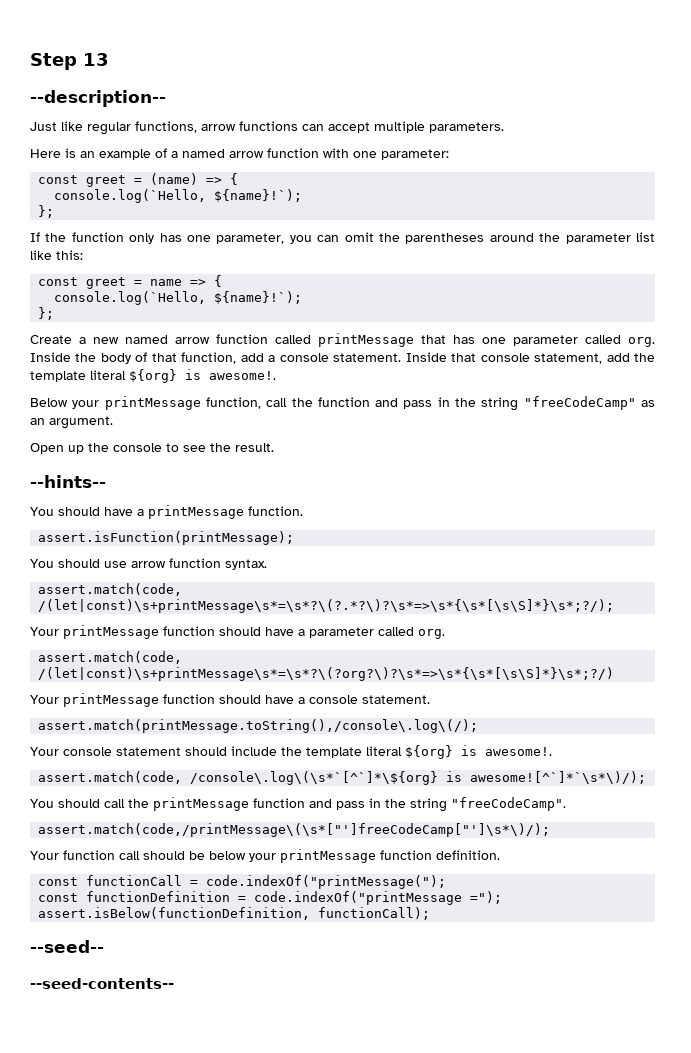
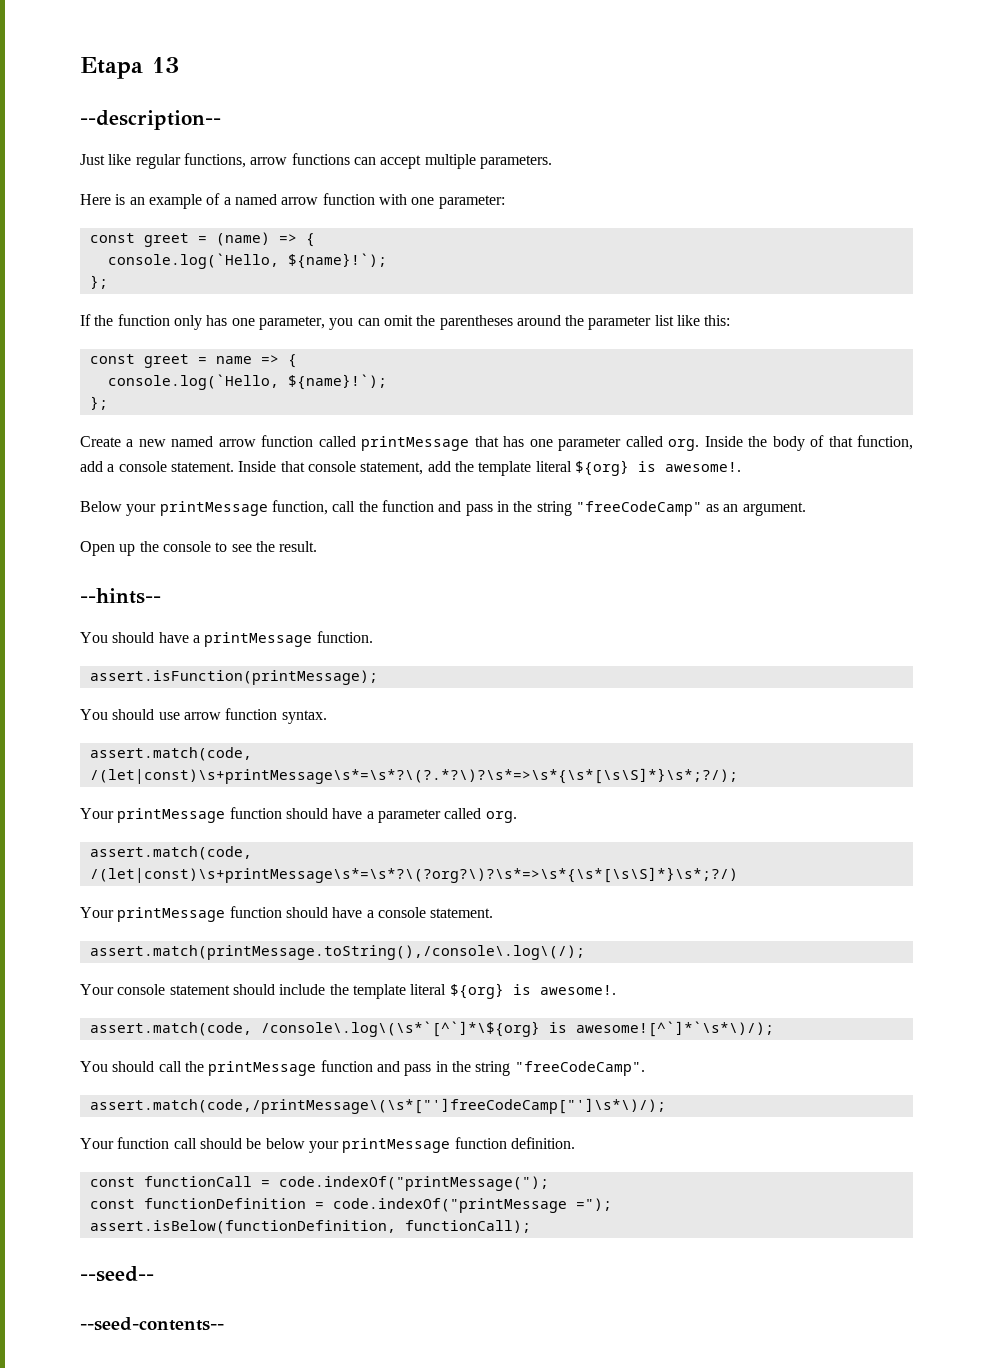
- Step 13
+ Etapa 13

